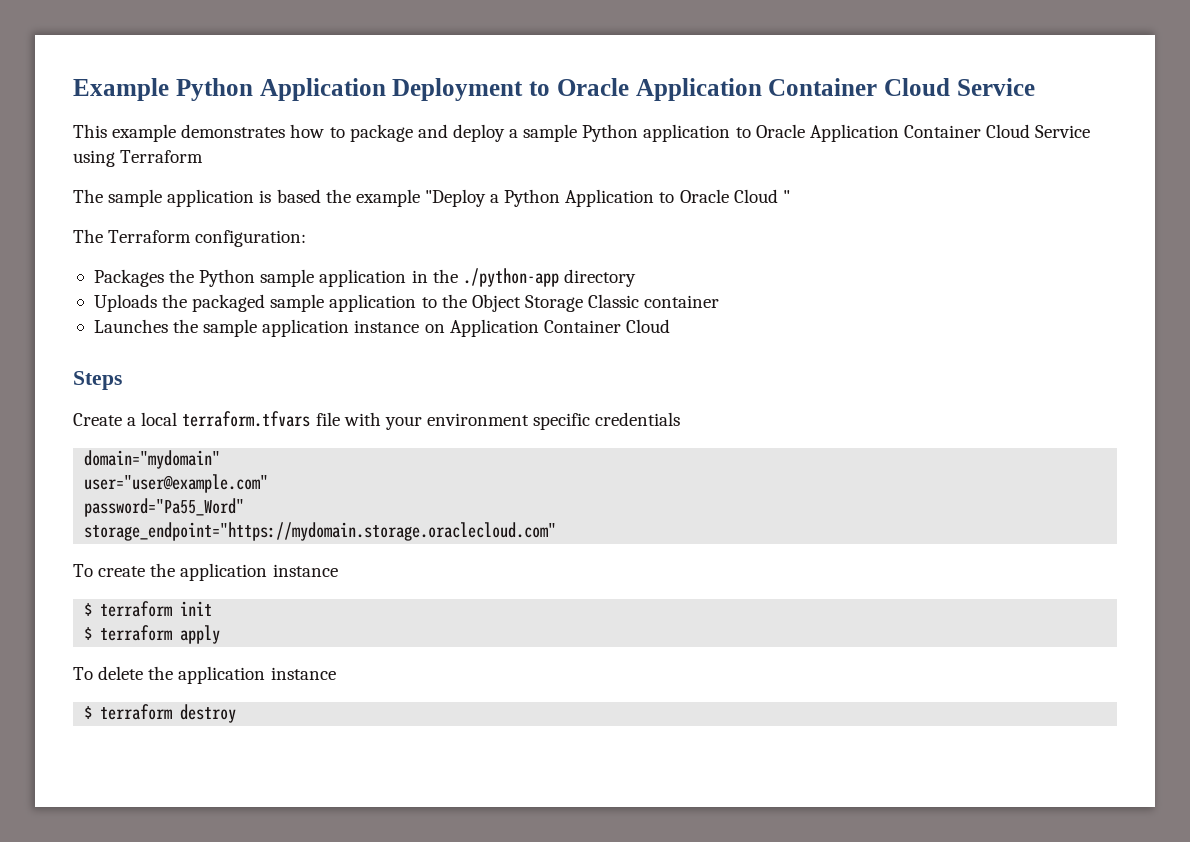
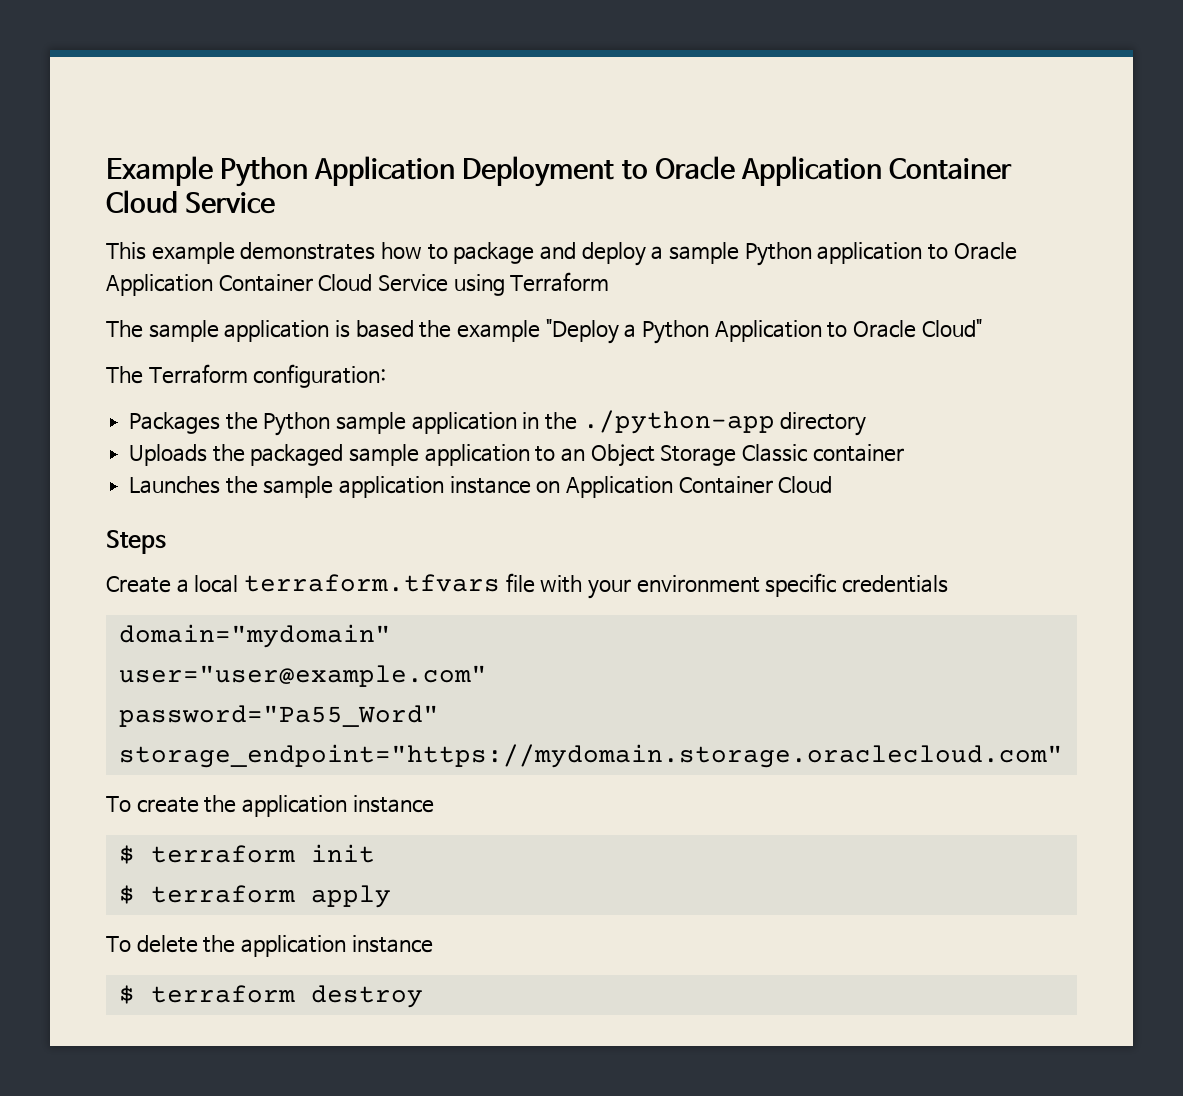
- The sample application is based the example "Deploy a Python Application to Oracle Cloud "
+ The sample application is based the example "Deploy a Python Application to Oracle Cloud"
- Uploads the packaged sample application to the Object Storage Classic container
+ Uploads the packaged sample application to an Object Storage Classic container

